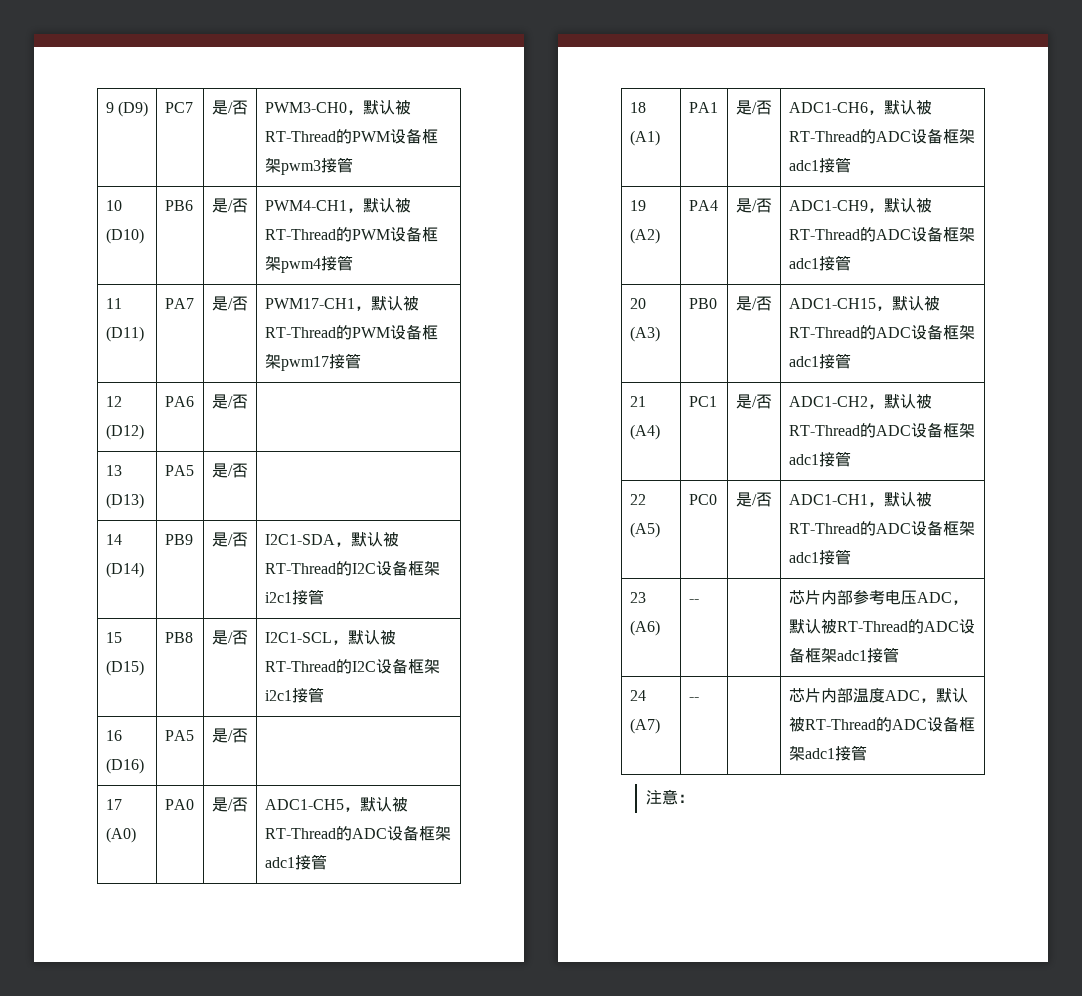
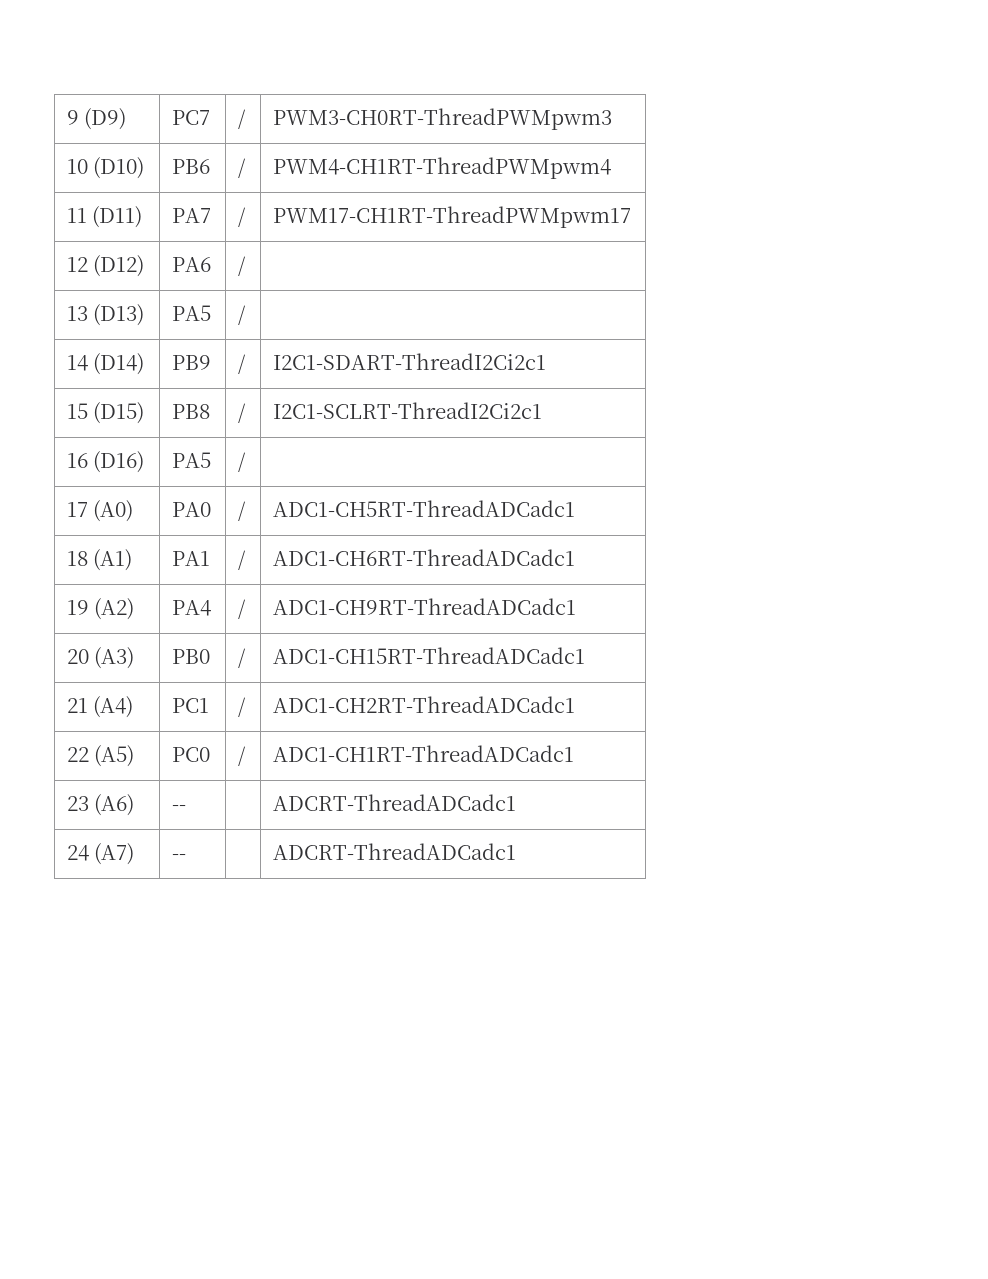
- 9 (D9) | PC7 | 是/否 | PWM3-CH0，默认被RT-Thread的PWM设备框架pwm3接管
+ 9 (D9) | PC7 | / | PWM3-CH0RT-ThreadPWMpwm3
- 10 (D10) | PB6 | 是/否 | PWM4-CH1，默认被RT-Thread的PWM设备框架pwm4接管
+ 10 (D10) | PB6 | / | PWM4-CH1RT-ThreadPWMpwm4
- 11 (D11) | PA7 | 是/否 | PWM17-CH1，默认被RT-Thread的PWM设备框架pwm17接管
+ 11 (D11) | PA7 | / | PWM17-CH1RT-ThreadPWMpwm17
- 12 (D12) | PA6 | 是/否 |
+ 12 (D12) | PA6 | / |
- 13 (D13) | PA5 | 是/否 |
+ 13 (D13) | PA5 | / |
- 14 (D14) | PB9 | 是/否 | I2C1-SDA，默认被RT-Thread的I2C设备框架i2c1接管
+ 14 (D14) | PB9 | / | I2C1-SDART-ThreadI2Ci2c1
- 15 (D15) | PB8 | 是/否 | I2C1-SCL，默认被RT-Thread的I2C设备框架i2c1接管
+ 15 (D15) | PB8 | / | I2C1-SCLRT-ThreadI2Ci2c1
- 16 (D16) | PA5 | 是/否 |
+ 16 (D16) | PA5 | / |
- 17 (A0) | PA0 | 是/否 | ADC1-CH5，默认被RT-Thread的ADC设备框架adc1接管
+ 17 (A0) | PA0 | / | ADC1-CH5RT-ThreadADCadc1
- 18 (A1) | PA1 | 是/否 | ADC1-CH6，默认被RT-Thread的ADC设备框架adc1接管
+ 18 (A1) | PA1 | / | ADC1-CH6RT-ThreadADCadc1
- 19 (A2) | PA4 | 是/否 | ADC1-CH9，默认被RT-Thread的ADC设备框架adc1接管
+ 19 (A2) | PA4 | / | ADC1-CH9RT-ThreadADCadc1
- 20 (A3) | PB0 | 是/否 | ADC1-CH15，默认被RT-Thread的ADC设备框架adc1接管
+ 20 (A3) | PB0 | / | ADC1-CH15RT-ThreadADCadc1
- 21 (A4) | PC1 | 是/否 | ADC1-CH2，默认被RT-Thread的ADC设备框架adc1接管
+ 21 (A4) | PC1 | / | ADC1-CH2RT-ThreadADCadc1
- 22 (A5) | PC0 | 是/否 | ADC1-CH1，默认被RT-Thread的ADC设备框架adc1接管
- 23 (A6) | -- | | 芯片内部参考电压ADC，默认被RT-Thread的ADC设备框架adc1接管
- 24 (A7) | -- | | 芯片内部温度ADC，默认被RT-Thread的ADC设备框架adc1接管
- 注意：
+ 22 (A5) | PC0 | / | ADC1-CH1RT-ThreadADCadc1
+ 23 (A6) | -- | | ADCRT-ThreadADCadc1
+ 24 (A7) | -- | | ADCRT-ThreadADCadc1

